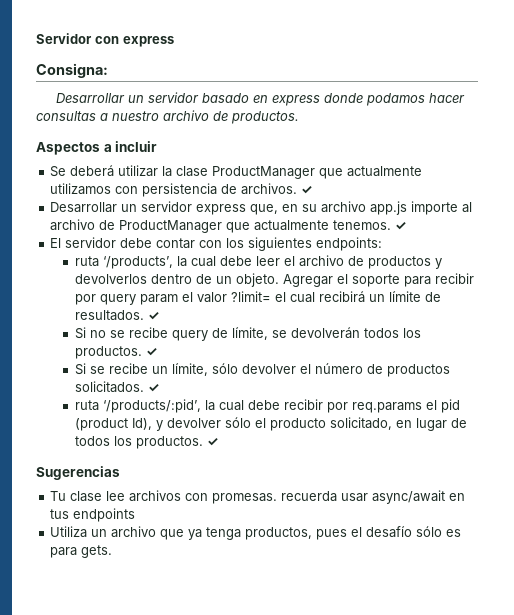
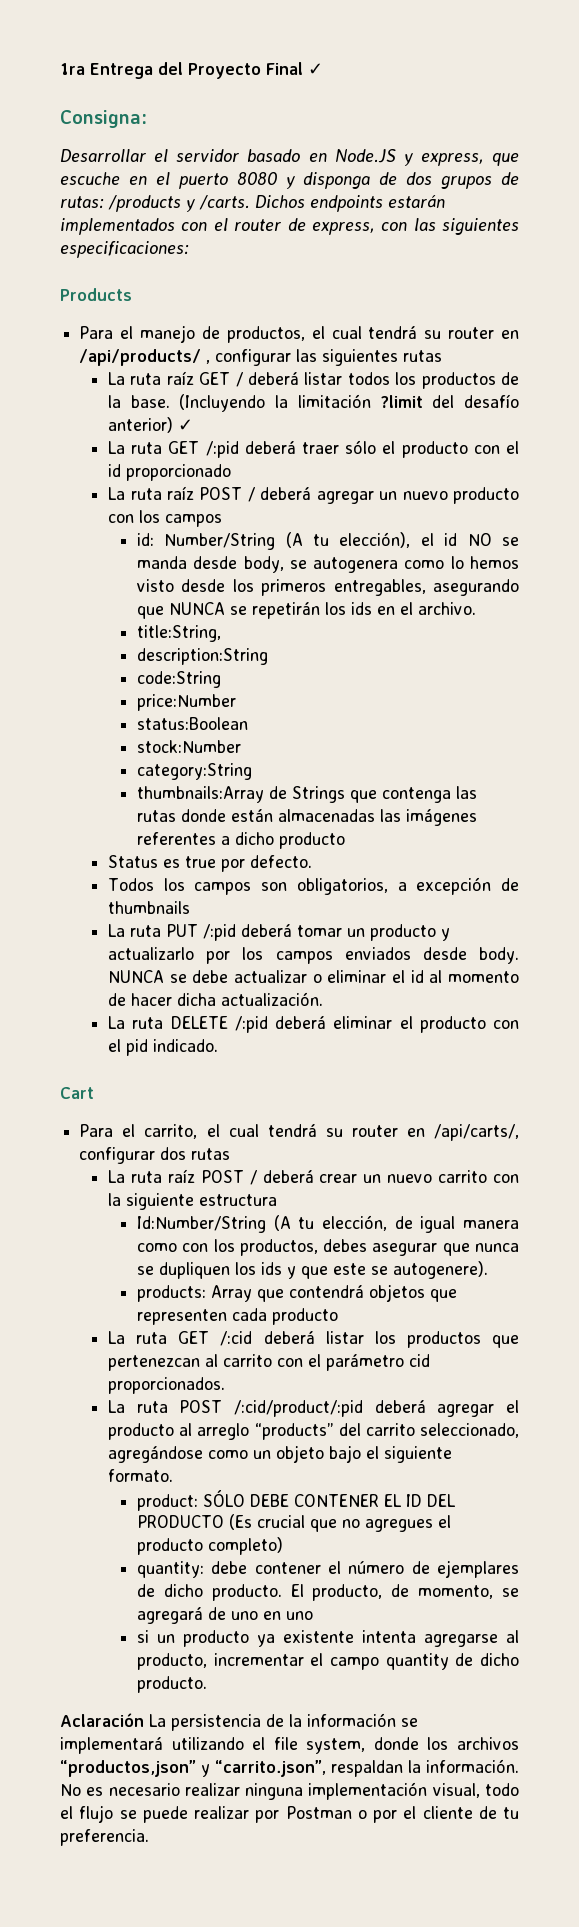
- Servidor con express
+ 1ra Entrega del Proyecto Final ✓
- Desarrollar un servidor basado en express donde podamos hacer consultas a nuestro archivo de productos.
- Aspectos a incluir
- Se deberá utilizar la clase ProductManager que actualmente utilizamos con persistencia de archivos. ✓
- Desarrollar un servidor express que, en su archivo app.js importe al archivo de ProductManager que actualmente tenemos. ✓
- El servidor debe contar con los siguientes endpoints:
- ruta ‘/products’, la cual debe leer el archivo de productos y devolverlos dentro de un objeto. Agregar el soporte para recibir por query param el valor ?limit= el cual recibirá un límite de resultados. ✓
- Si no se recibe query de límite, se devolverán todos los productos. ✓
- Si se recibe un límite, sólo devolver el número de productos solicitados. ✓
- ruta ‘/products/:pid’, la cual debe recibir por req.params el pid (product Id), y devolver sólo el producto solicitado, en lugar de todos los productos. ✓
- Sugerencias
- Tu clase lee archivos con promesas. recuerda usar async/await en tus endpoints
- Utiliza un archivo que ya tenga productos, pues el desafío sólo es para gets.
+ Desarrollar el servidor basado en Node.JS y express, que escuche en el puerto 8080 y disponga de dos grupos de rutas: /products y /carts. Dichos endpoints estarán implementados con el router de express, con las siguientes especificaciones:
+ Products
+ Para el manejo de productos, el cual tendrá su router en /api/products/ , configurar las siguientes rutas
+ La ruta raíz GET / deberá listar todos los productos de la base. (Incluyendo la limitación ?limit del desafío anterior) ✓
+ La ruta GET /:pid deberá traer sólo el producto con el id proporcionado
+ La ruta raíz POST / deberá agregar un nuevo producto con los campos
+ id: Number/String (A tu elección), el id NO se manda desde body, se autogenera como lo hemos visto desde los primeros entregables, asegurando que NUNCA se repetirán los ids en el archivo.
+ title:String,
+ description:String
+ code:String
+ price:Number
+ status:Boolean
+ stock:Number
+ category:String
+ thumbnails:Array de Strings que contenga las rutas donde están almacenadas las imágenes referentes a dicho producto
+ Status es true por defecto.
+ Todos los campos son obligatorios, a excepción de thumbnails
+ La ruta PUT /:pid deberá tomar un producto y actualizarlo por los campos enviados desde body. NUNCA se debe actualizar o eliminar el id al momento de hacer dicha actualización.
+ La ruta DELETE /:pid deberá eliminar el producto con el pid indicado.
+ Cart
+ Para el carrito, el cual tendrá su router en /api/carts/, configurar dos rutas
+ La ruta raíz POST / deberá crear un nuevo carrito con la siguiente estructura
+ Id:Number/String (A tu elección, de igual manera como con los productos, debes asegurar que nunca se dupliquen los ids y que este se autogenere).
+ products: Array que contendrá objetos que representen cada producto
+ La ruta GET /:cid deberá listar los productos que pertenezcan al carrito con el parámetro cid proporcionados.
+ La ruta POST /:cid/product/:pid deberá agregar el producto al arreglo “products” del carrito seleccionado, agregándose como un objeto bajo el siguiente formato.
+ product: SÓLO DEBE CONTENER EL ID DEL PRODUCTO (Es crucial que no agregues el producto completo)
+ quantity: debe contener el número de ejemplares de dicho producto. El producto, de momento, se agregará de uno en uno
+ si un producto ya existente intenta agregarse al producto, incrementar el campo quantity de dicho producto.
+ Aclaración La persistencia de la información se implementará utilizando el file system, donde los archivos “productos,json” y “carrito.json”, respaldan la información. No es necesario realizar ninguna implementación visual, todo el flujo se puede realizar por Postman o por el cliente de tu preferencia.

